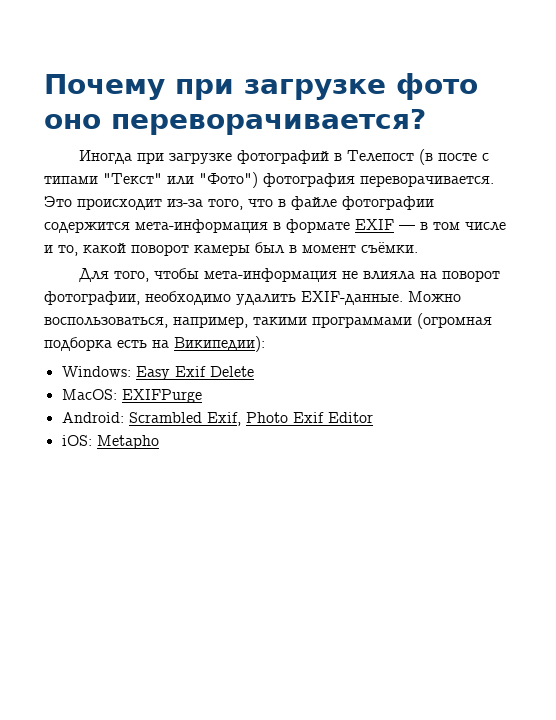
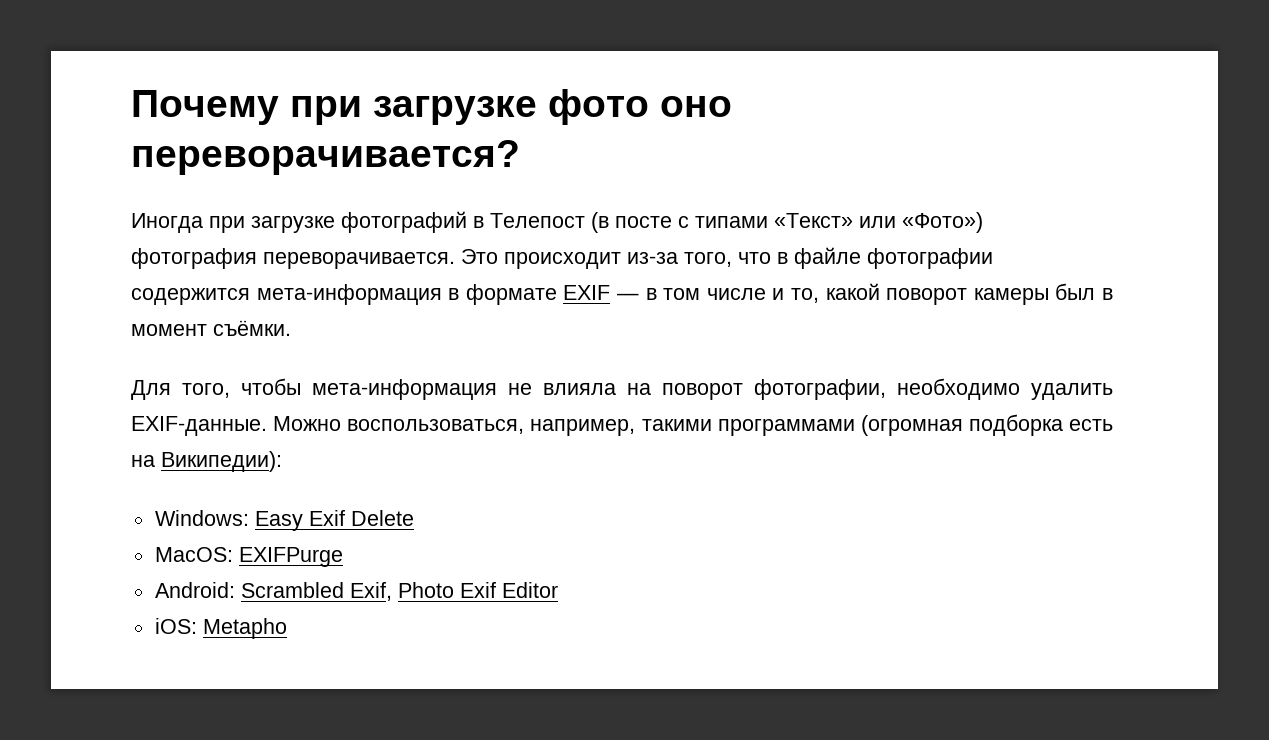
- Иногда при загрузке фотографий в Телепост (в посте с типами "Текст" или "Фото") фотография переворачивается.
+ Иногда при загрузке фотографий в Телепост (в посте с типами «Текст» или «Фото») фотография переворачивается.

